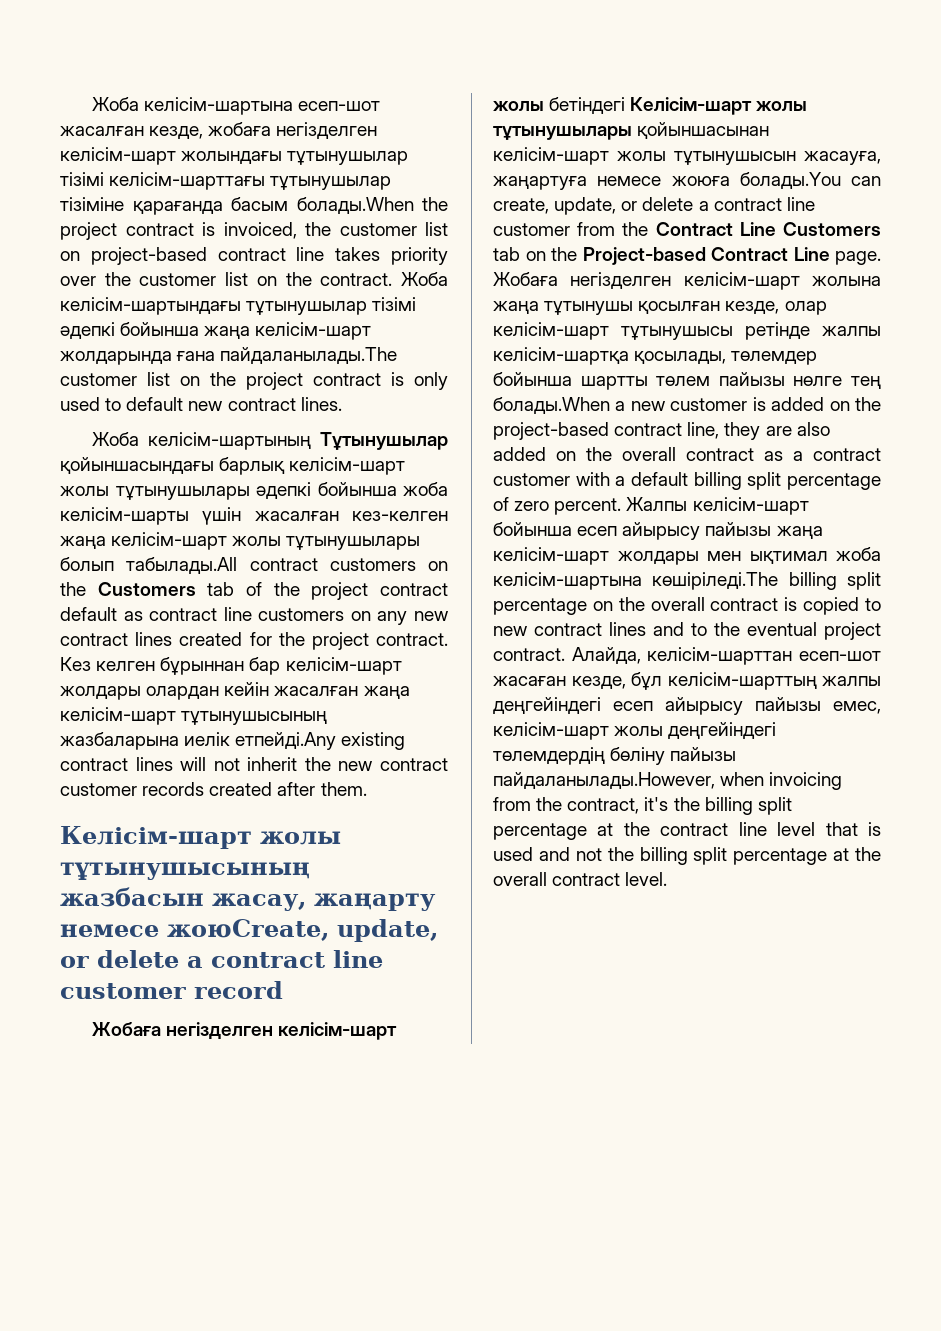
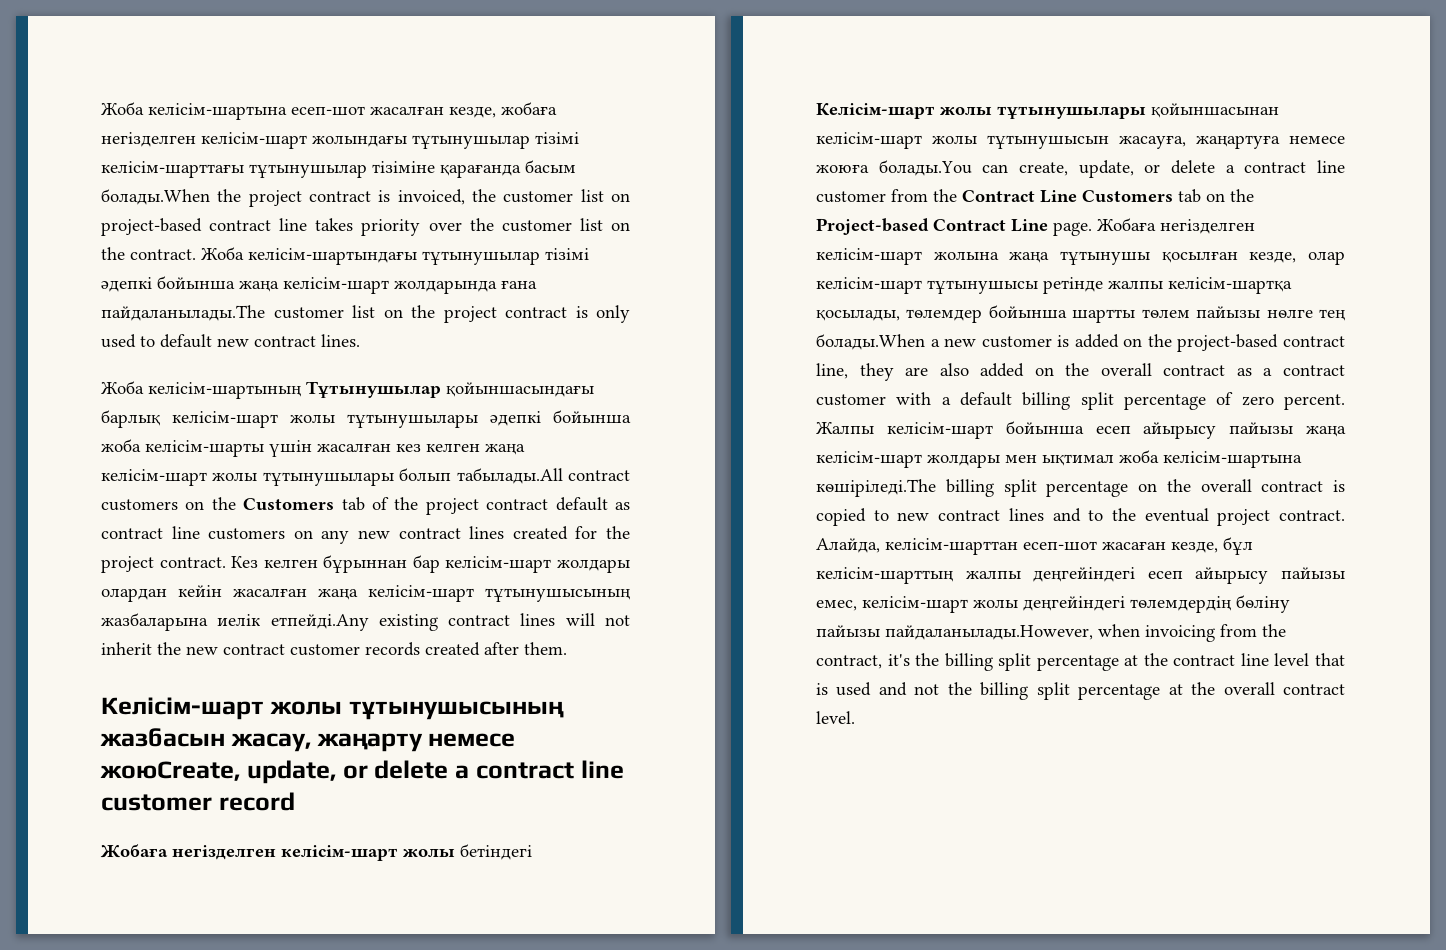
- Жоба келісім-шартының Тұтынушылар қойыншасындағы барлық келісім-шарт жолы тұтынушылары әдепкі бойынша жоба келісім-шарты үшін жасалған кез-келген жаңа келісім-шарт жолы тұтынушылары болып табылады.All contract customers on the Customers tab of the project contract default as contract line customers on any new contract lines created for the project contract.
+ Жоба келісім-шартының Тұтынушылар қойыншасындағы барлық келісім-шарт жолы тұтынушылары әдепкі бойынша жоба келісім-шарты үшін жасалған кез келген жаңа келісім-шарт жолы тұтынушылары болып табылады.All contract customers on the Customers tab of the project contract default as contract line customers on any new contract lines created for the project contract.

